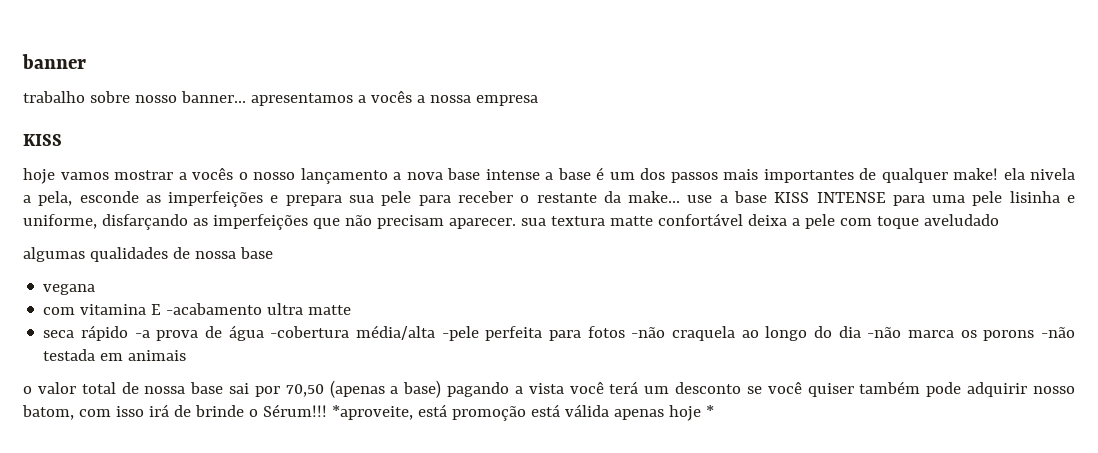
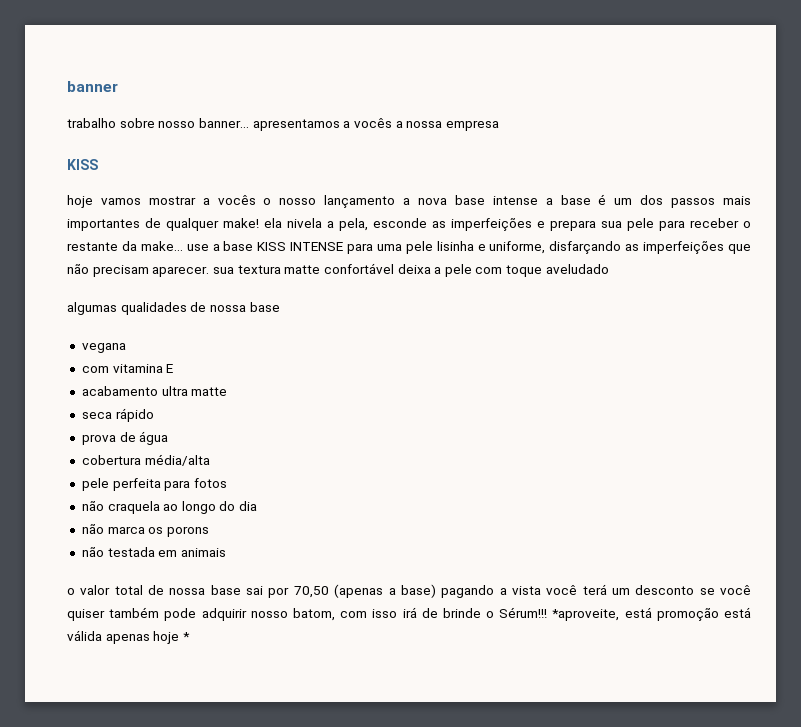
- com vitamina E -acabamento ultra matte
+ com vitamina E
+ acabamento ultra matte
- seca rápido -a prova de água -cobertura média/alta -pele perfeita para fotos -não craquela ao longo do dia -não marca os porons -não testada em animais
+ seca rápido
+ prova de água
+ cobertura média/alta
+ pele perfeita para fotos
+ não craquela ao longo do dia
+ não marca os porons
+ não testada em animais

